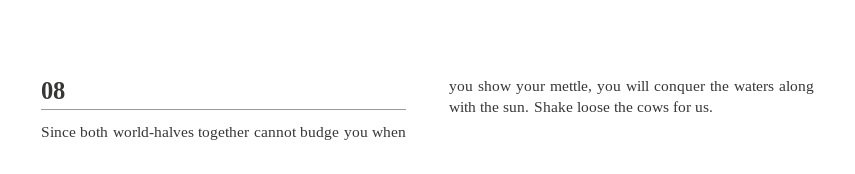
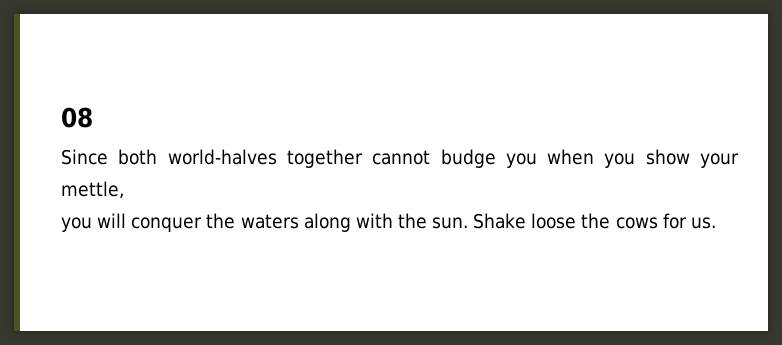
- Since both world-halves together cannot budge you when you show your mettle, you will conquer the waters along with the sun.
+ Since both world-halves together cannot budge you when you show your mettle,
+ you will conquer the waters along with the sun.

